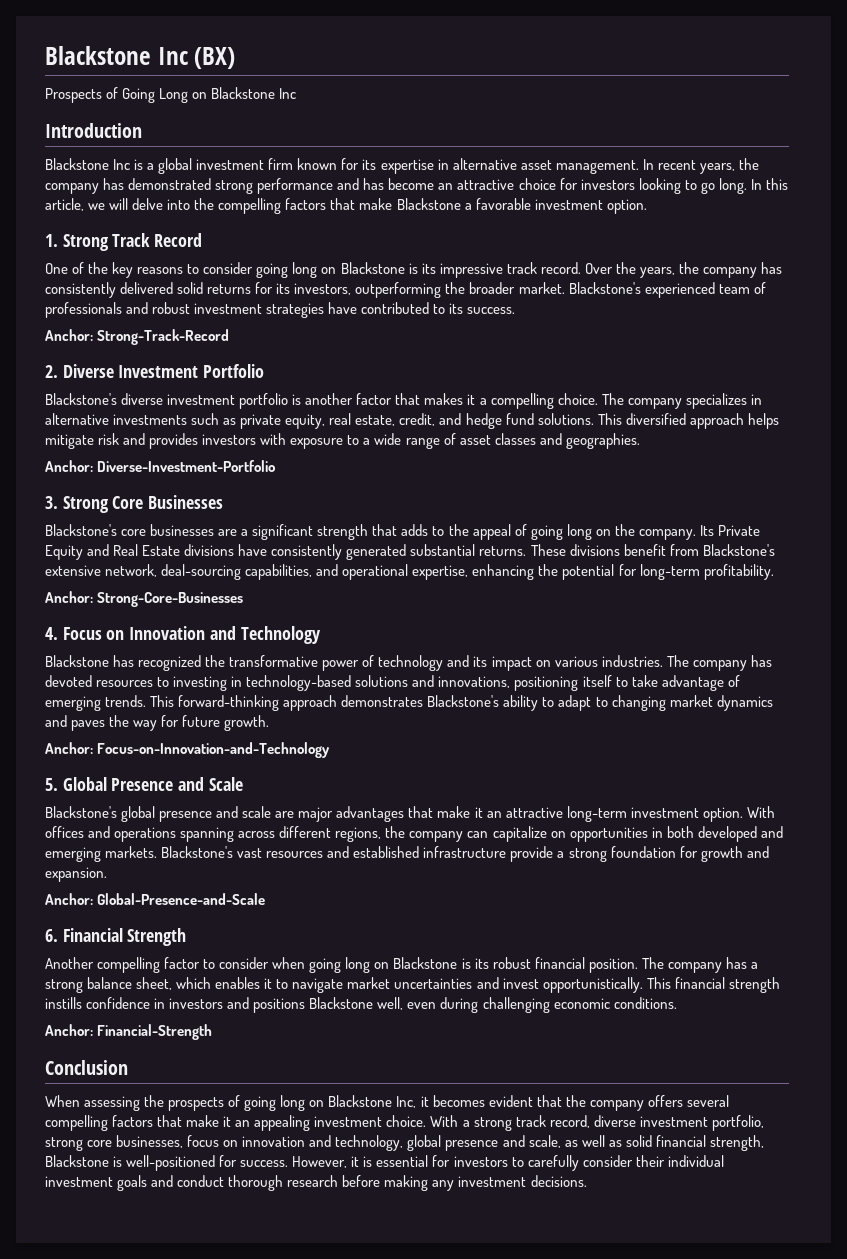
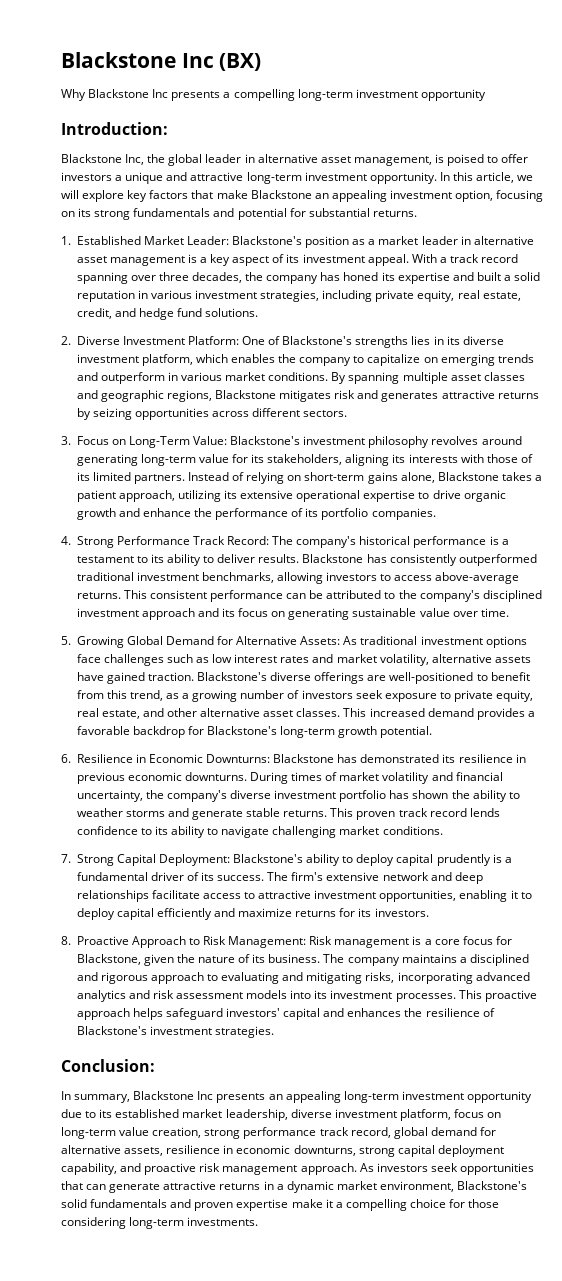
- Prospects of Going Long on Blackstone Inc
- Introduction
- Blackstone Inc is a global investment firm known for its expertise in alternative asset management. In recent years, the company has demonstrated strong performance and has become an attractive choice for investors looking to go long.
+ Why Blackstone Inc presents a compelling long-term investment opportunity
+ Introduction:
+ Blackstone Inc, the global leader in alternative asset management, is poised to offer investors a unique and attractive long-term investment opportunity.
- In this article, we will delve into the compelling factors that make Blackstone a favorable investment option.
- 1. Strong Track Record
- One of the key reasons to consider going long on Blackstone is its impressive track record. Over the years, the company has consistently delivered solid returns for its investors, outperforming the broader market. Blackstone's experienced team of professionals and robust investment strategies have contributed to its success.
- Anchor: Strong-Track-Record
- 2. Diverse Investment Portfolio
- Blackstone's diverse investment portfolio is another factor that makes it a compelling choice. The company specializes in alternative investments such as private equity, real estate, credit, and hedge fund solutions. This diversified approach helps mitigate risk and provides investors with exposure to a wide range of asset classes and geographies.
- Anchor: Diverse-Investment-Portfolio
- 3. Strong Core Businesses
- Blackstone's core businesses are a significant strength that adds to the appeal of going long on the company. Its Private Equity and Real Estate divisions have consistently generated substantial returns. These divisions benefit from Blackstone's extensive network, deal-sourcing capabilities, and operational expertise, enhancing the potential for long-term profitability.
- Anchor: Strong-Core-Businesses
- 4. Focus on Innovation and Technology
- Blackstone has recognized the transformative power of technology and its impact on various industries. The company has devoted resources to investing in technology-based solutions and innovations, positioning itself to take advantage of emerging trends. This forward-thinking approach demonstrates Blackstone's ability to adapt to changing market dynamics and paves the way for future growth.
- Anchor: Focus-on-Innovation-and-Technology
- 5. Global Presence and Scale
- Blackstone's global presence and scale are major advantages that make it an attractive long-term investment option. With offices and operations spanning across different regions, the company can capitalize on opportunities in both developed and emerging markets. Blackstone's vast resources and established infrastructure provide a strong foundation for growth and expansion.
- Anchor: Global-Presence-and-Scale
- 6. Financial Strength
- Another compelling factor to consider when going long on Blackstone is its robust financial position. The company has a strong balance sheet, which enables it to navigate market uncertainties and invest opportunistically. This financial strength instills confidence in investors and positions Blackstone well, even during challenging economic conditions.
- Anchor: Financial-Strength
- Conclusion
- When assessing the prospects of going long on Blackstone Inc, it becomes evident that the company offers several compelling factors that make it an appealing investment choice. With a strong track record, diverse investment portfolio, strong core businesses, focus on innovation and technology, global presence and scale, as well as solid financial strength, Blackstone is well-positioned for success. However, it is essential for investors to carefully consider their individual investment goals and conduct thorough research before making any investment decisions.
+ In this article, we will explore key factors that make Blackstone an appealing investment option, focusing on its strong fundamentals and potential for substantial returns.
+ 1. Established Market Leader: Blackstone's position as a market leader in alternative asset management is a key aspect of its investment appeal. With a track record spanning over three decades, the company has honed its expertise and built a solid reputation in various investment strategies, including private equity, real estate, credit, and hedge fund solutions.
+ 2. Diverse Investment Platform: One of Blackstone's strengths lies in its diverse investment platform, which enables the company to capitalize on emerging trends and outperform in various market conditions. By spanning multiple asset classes and geographic regions, Blackstone mitigates risk and generates attractive returns by seizing opportunities across different sectors.
+ 3. Focus on Long-Term Value: Blackstone's investment philosophy revolves around generating long-term value for its stakeholders, aligning its interests with those of its limited partners. Instead of relying on short-term gains alone, Blackstone takes a patient approach, utilizing its extensive operational expertise to drive organic growth and enhance the performance of its portfolio companies.
+ 4. Strong Performance Track Record: The company's historical performance is a testament to its ability to deliver results. Blackstone has consistently outperformed traditional investment benchmarks, allowing investors to access above-average returns. This consistent performance can be attributed to the company's disciplined investment approach and its focus on generating sustainable value over time.
+ 5. Growing Global Demand for Alternative Assets: As traditional investment options face challenges such as low interest rates and market volatility, alternative assets have gained traction. Blackstone's diverse offerings are well-positioned to benefit from this trend, as a growing number of investors seek exposure to private equity, real estate, and other alternative asset classes. This increased demand provides a favorable backdrop for Blackstone's long-term growth potential.
+ 6. Resilience in Economic Downturns: Blackstone has demonstrated its resilience in previous economic downturns. During times of market volatility and financial uncertainty, the company's diverse investment portfolio has shown the ability to weather storms and generate stable returns. This proven track record lends confidence to its ability to navigate challenging market conditions.
+ 7. Strong Capital Deployment: Blackstone's ability to deploy capital prudently is a fundamental driver of its success. The firm's extensive network and deep relationships facilitate access to attractive investment opportunities, enabling it to deploy capital efficiently and maximize returns for its investors.
+ 8. Proactive Approach to Risk Management: Risk management is a core focus for Blackstone, given the nature of its business. The company maintains a disciplined and rigorous approach to evaluating and mitigating risks, incorporating advanced analytics and risk assessment models into its investment processes. This proactive approach helps safeguard investors' capital and enhances the resilience of Blackstone's investment strategies.
+ Conclusion:
+ In summary, Blackstone Inc presents an appealing long-term investment opportunity due to its established market leadership, diverse investment platform, focus on long-term value creation, strong performance track record, global demand for alternative assets, resilience in economic downturns, strong capital deployment capability, and proactive risk management approach. As investors seek opportunities that can generate attractive returns in a dynamic market environment, Blackstone's solid fundamentals and proven expertise make it a compelling choice for those considering long-term investments.

